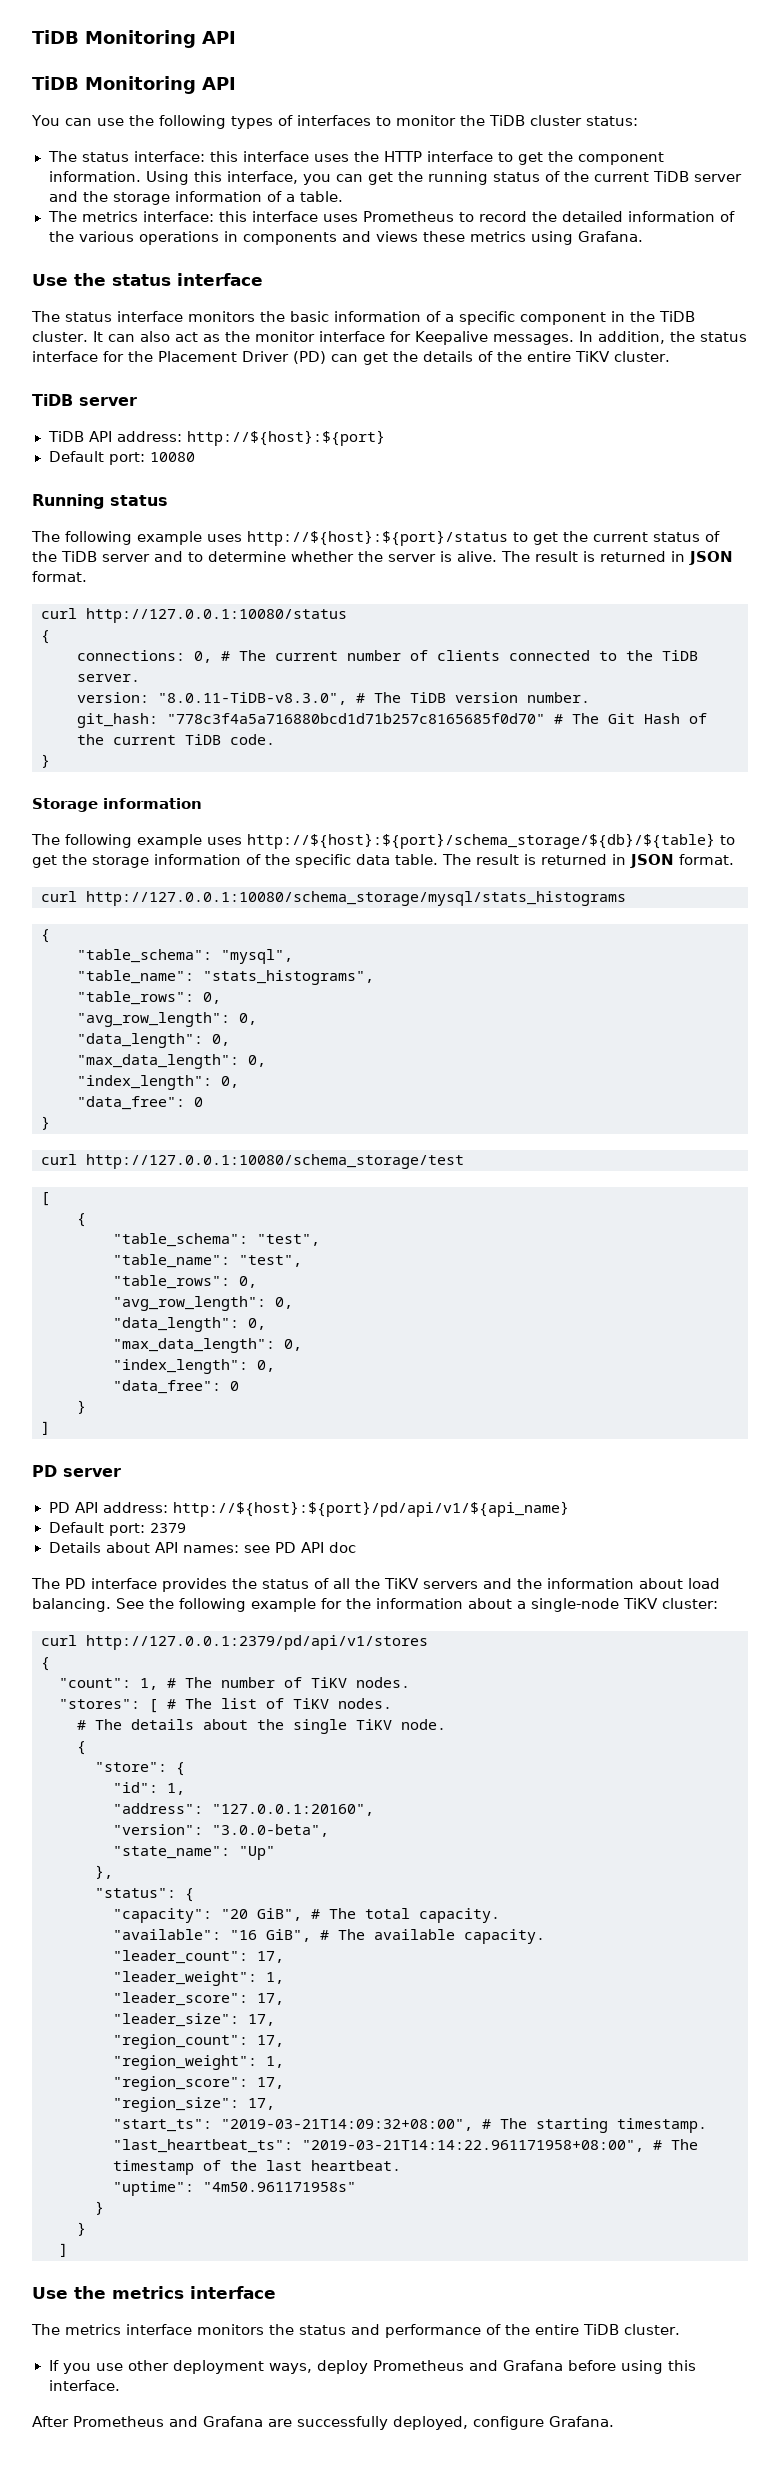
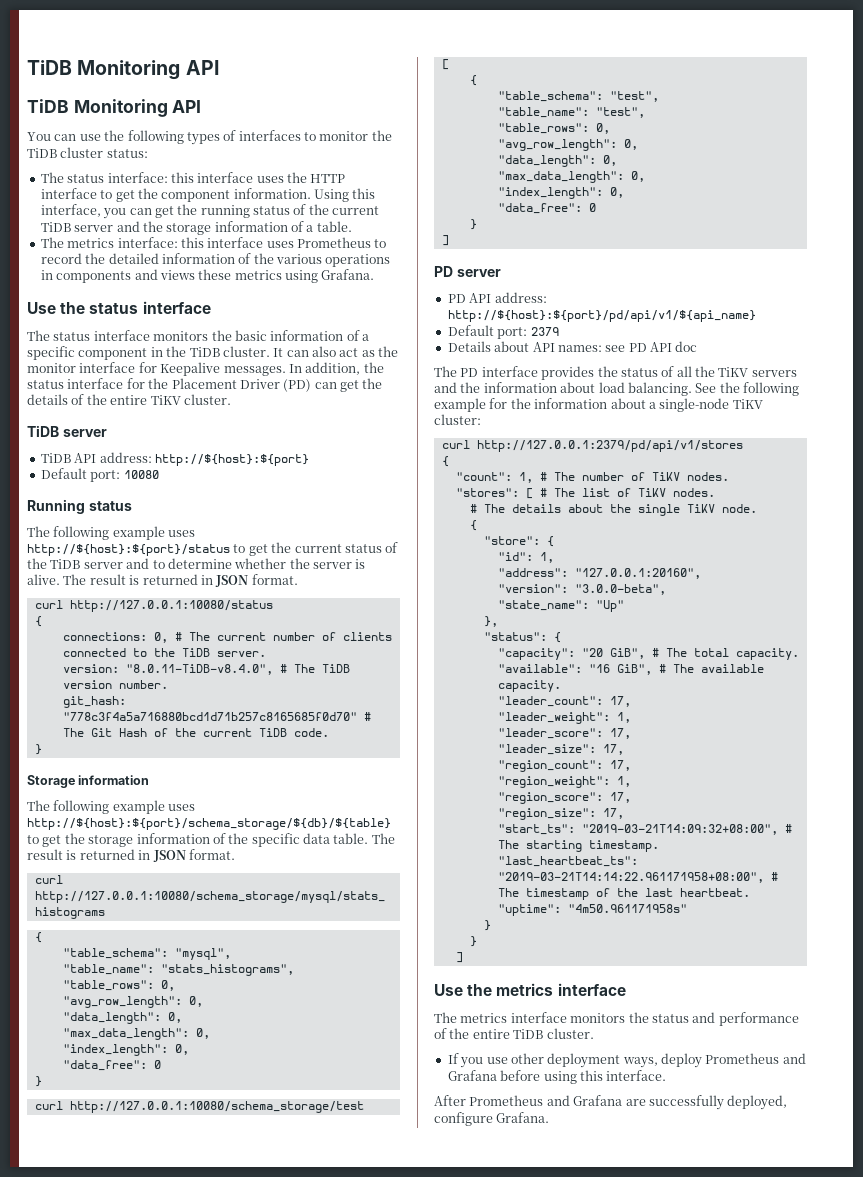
- version: "8.0.11-TiDB-v8.3.0", # The TiDB version number.
+ version: "8.0.11-TiDB-v8.4.0", # The TiDB version number.

